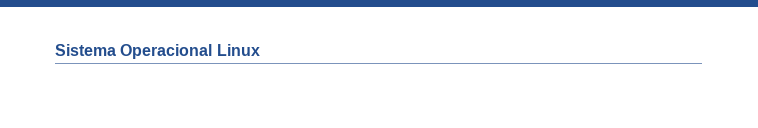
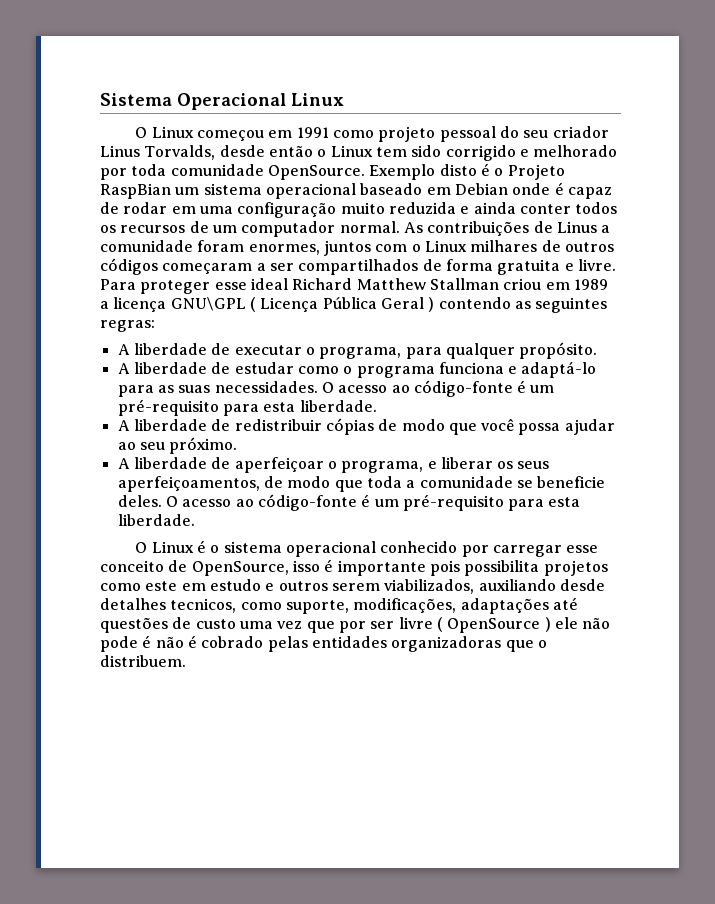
+ O Linux começou em 1991 como projeto pessoal do seu criador Linus Torvalds, desde então o Linux tem sido corrigido e melhorado por toda comunidade OpenSource. Exemplo disto é o Projeto RaspBian um sistema operacional baseado em Debian onde é capaz de rodar em uma configuração muito reduzida e ainda conter todos os recursos de um computador normal. As contribuições de Linus a comunidade foram enormes, juntos com o Linux milhares de outros códigos começaram a ser compartilhados de forma gratuita e livre. Para proteger esse ideal Richard Matthew Stallman criou em 1989 a licença GNU\GPL ( Licença Pública Geral ) contendo as seguintes regras:
+ A liberdade de executar o programa, para qualquer propósito.
+ A liberdade de estudar como o programa funciona e adaptá-lo para as suas necessidades. O acesso ao código-fonte é um pré-requisito para esta liberdade.
+ A liberdade de redistribuir cópias de modo que você possa ajudar ao seu próximo.
+ A liberdade de aperfeiçoar o programa, e liberar os seus aperfeiçoamentos, de modo que toda a comunidade se beneficie deles. O acesso ao código-fonte é um pré-requisito para esta liberdade.
+ O Linux é o sistema operacional conhecido por carregar esse conceito de OpenSource, isso é importante pois possibilita projetos como este em estudo e outros serem viabilizados, auxiliando desde detalhes tecnicos, como suporte, modificações, adaptações até questões de custo uma vez que por ser livre ( OpenSource ) ele não pode é não é cobrado pelas entidades organizadoras que o distribuem.

